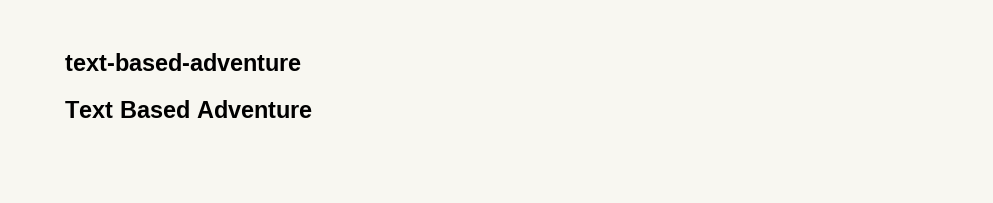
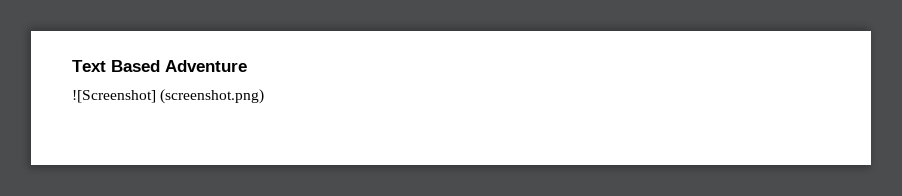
- text-based-adventure
+ ![Screenshot] (screenshot.png)

